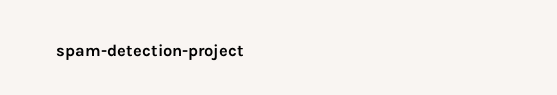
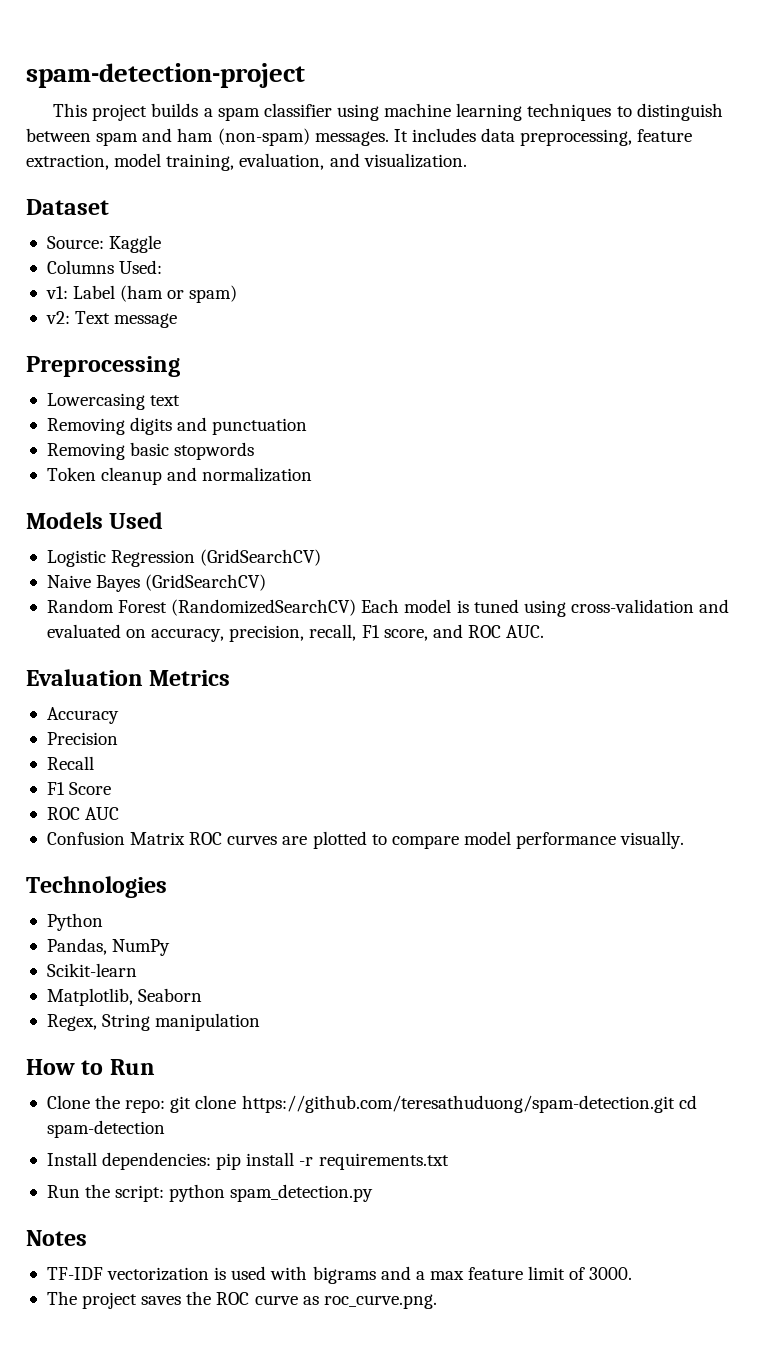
+ This project builds a spam classifier using machine learning techniques to distinguish between spam and ham (non-spam) messages. It includes data preprocessing, feature extraction, model training, evaluation, and visualization.
+ Dataset
+ Source: Kaggle
+ Columns Used:
+ v1: Label (ham or spam)
+ v2: Text message
+ Preprocessing
+ Lowercasing text
+ Removing digits and punctuation
+ Removing basic stopwords
+ Token cleanup and normalization
+ Models Used
+ Logistic Regression (GridSearchCV)
+ Naive Bayes (GridSearchCV)
+ Random Forest (RandomizedSearchCV) Each model is tuned using cross-validation and evaluated on accuracy, precision, recall, F1 score, and ROC AUC.
+ Evaluation Metrics
+ Accuracy
+ Precision
+ Recall
+ F1 Score
+ ROC AUC
+ Confusion Matrix ROC curves are plotted to compare model performance visually.
+ Technologies
+ Python
+ Pandas, NumPy
+ Scikit-learn
+ Matplotlib, Seaborn
+ Regex, String manipulation
+ How to Run
+ Clone the repo: git clone https://github.com/teresathuduong/spam-detection.git cd spam-detection
+ Install dependencies: pip install -r requirements.txt
+ Run the script: python spam_detection.py
+ Notes
+ TF-IDF vectorization is used with bigrams and a max feature limit of 3000.
+ The project saves the ROC curve as roc_curve.png.

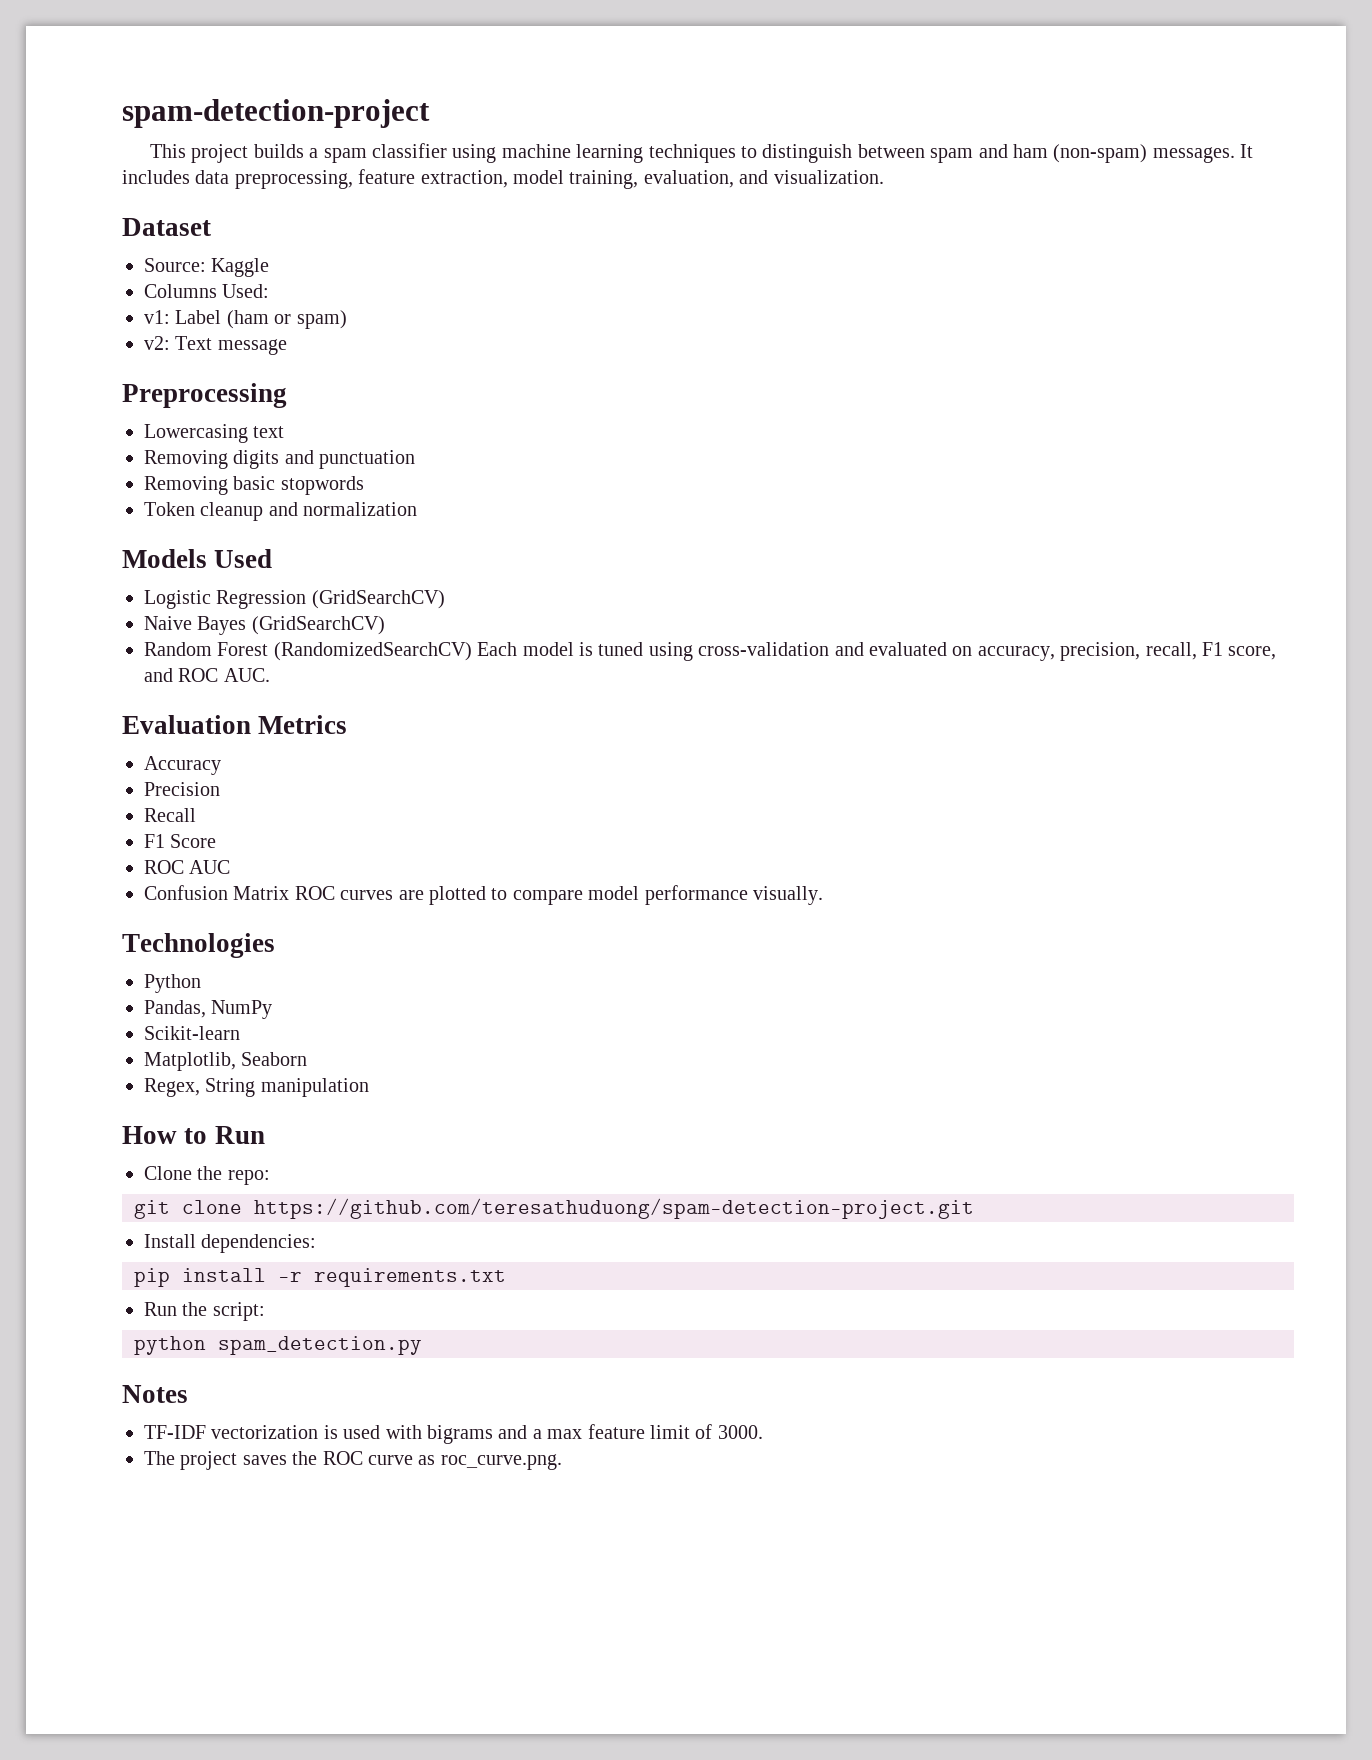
- Clone the repo: git clone https://github.com/teresathuduong/spam-detection.git cd spam-detection
+ Clone the repo:
+ git clone https://github.com/teresathuduong/spam-detection-project.git
- Install dependencies: pip install -r requirements.txt
+ Install dependencies:
+ pip install -r requirements.txt
- Run the script: python spam_detection.py
+ Run the script:
+ python spam_detection.py

